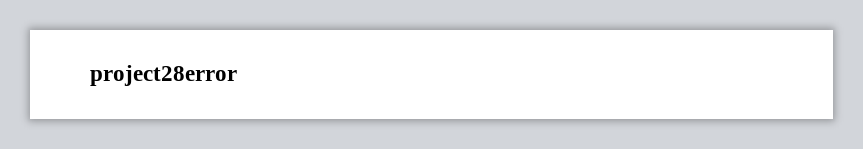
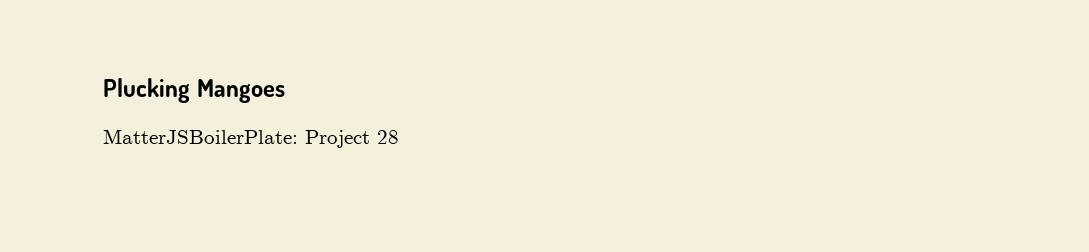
- project28error
+ Plucking Mangoes
+ MatterJSBoilerPlate: Project 28

